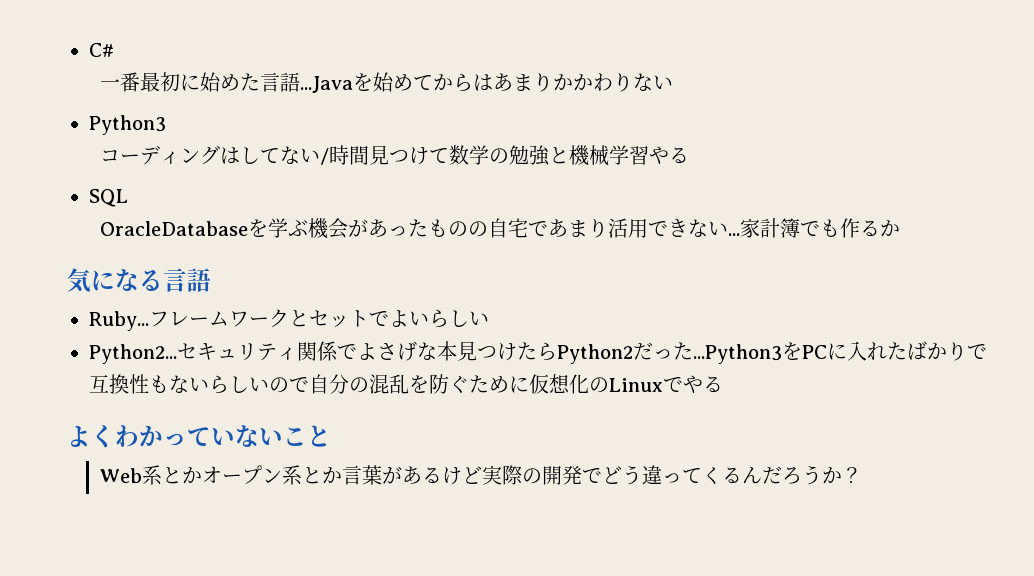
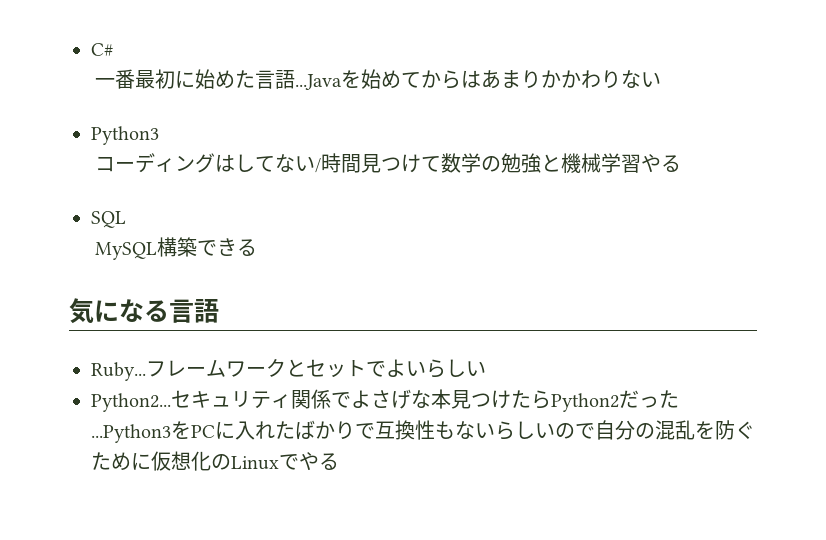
- OracleDatabaseを学ぶ機会があったものの自宅であまり活用できない...家計簿でも作るか
+ MySQL構築できる
- よくわかっていないこと
- Web系とかオープン系とか言葉があるけど実際の開発でどう違ってくるんだろうか？

